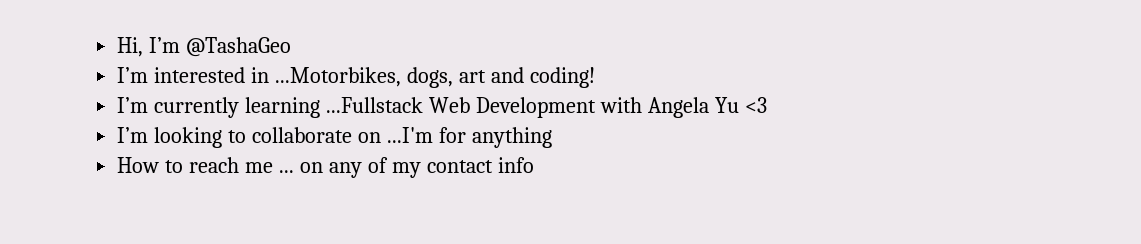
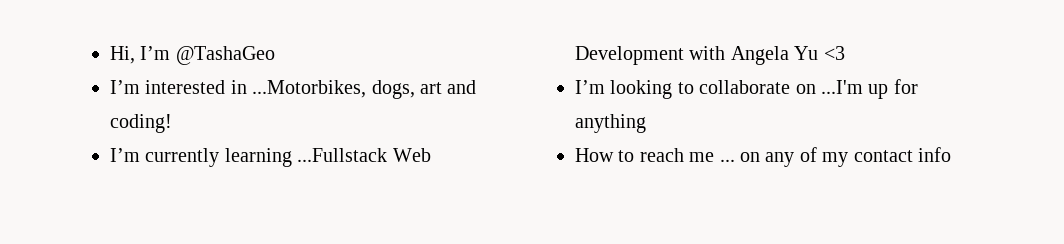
- I’m looking to collaborate on ...I'm for anything
+ I’m looking to collaborate on ...I'm up for anything

